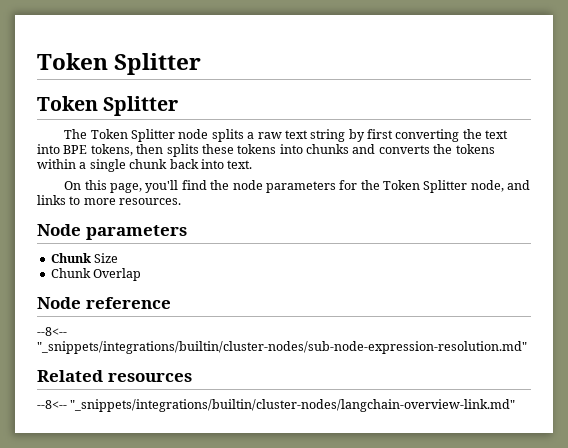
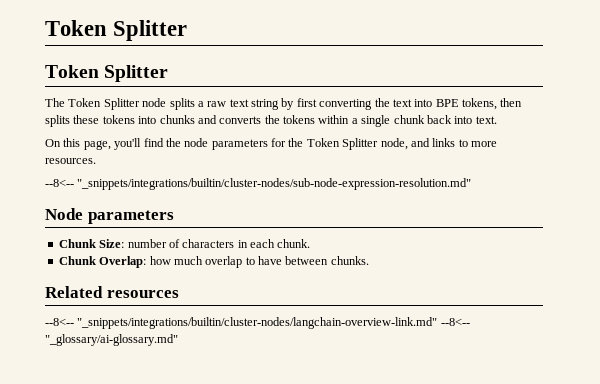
+ --8<-- "_snippets/integrations/builtin/cluster-nodes/sub-node-expression-resolution.md"
- Chunk Size
- Chunk Overlap
- Node reference
- --8<-- "_snippets/integrations/builtin/cluster-nodes/sub-node-expression-resolution.md"
+ Chunk Size: number of characters in each chunk.
+ Chunk Overlap: how much overlap to have between chunks.
- --8<-- "_snippets/integrations/builtin/cluster-nodes/langchain-overview-link.md"
+ --8<-- "_snippets/integrations/builtin/cluster-nodes/langchain-overview-link.md" --8<-- "_glossary/ai-glossary.md"

